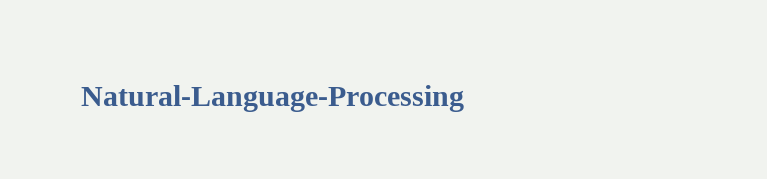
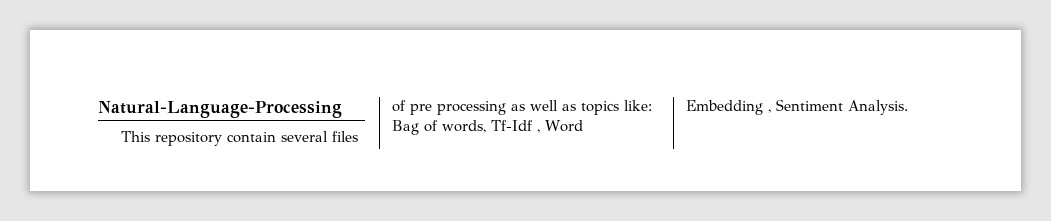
+ This repository contain several files of pre processing as well as topics like: Bag of words, Tf-Idf , Word Embedding , Sentiment Analysis.

